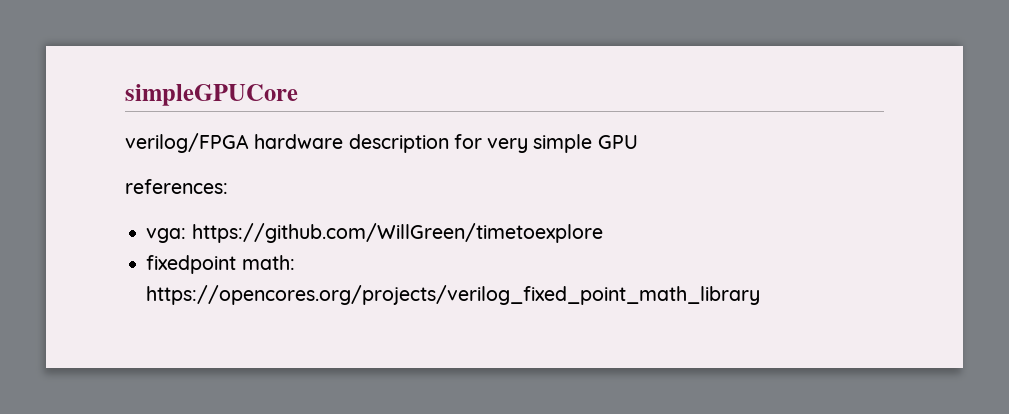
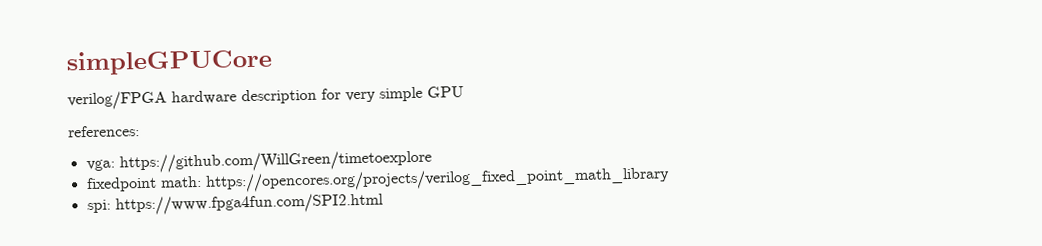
+ spi: https://www.fpga4fun.com/SPI2.html

